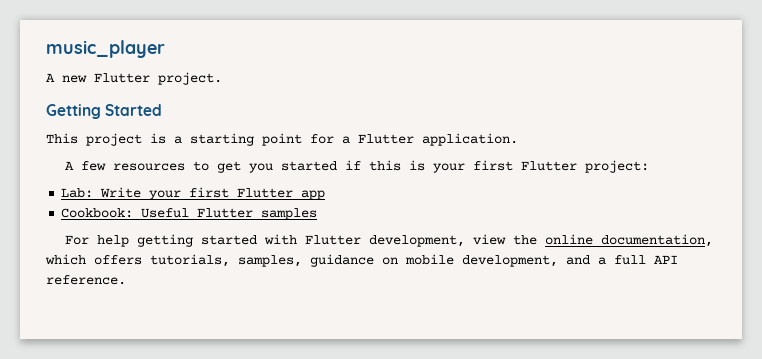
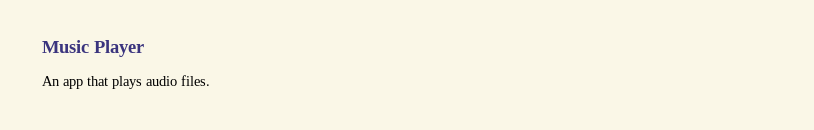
- music_player
- A new Flutter project.
- Getting Started
- This project is a starting point for a Flutter application.
- A few resources to get you started if this is your first Flutter project:
- Lab: Write your first Flutter app
- Cookbook: Useful Flutter samples
- For help getting started with Flutter development, view the online documentation, which offers tutorials, samples, guidance on mobile development, and a full API reference.
+ Music Player
+ An app that plays audio files.

